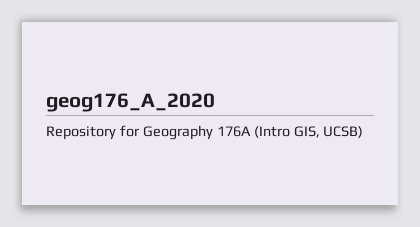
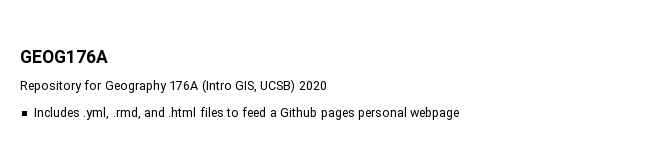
- geog176_A_2020
+ GEOG176A
- Repository for Geography 176A (Intro GIS, UCSB)
+ Repository for Geography 176A (Intro GIS, UCSB) 2020
+ Includes .yml, .rmd, and .html files to feed a Github pages personal webpage

